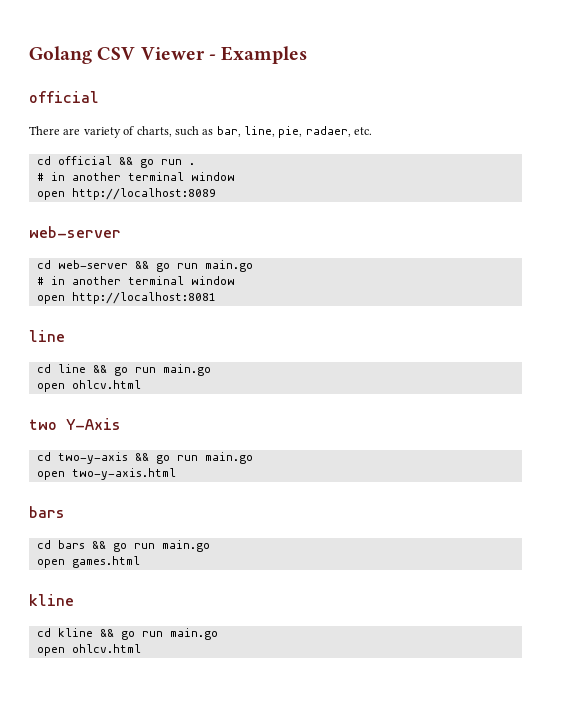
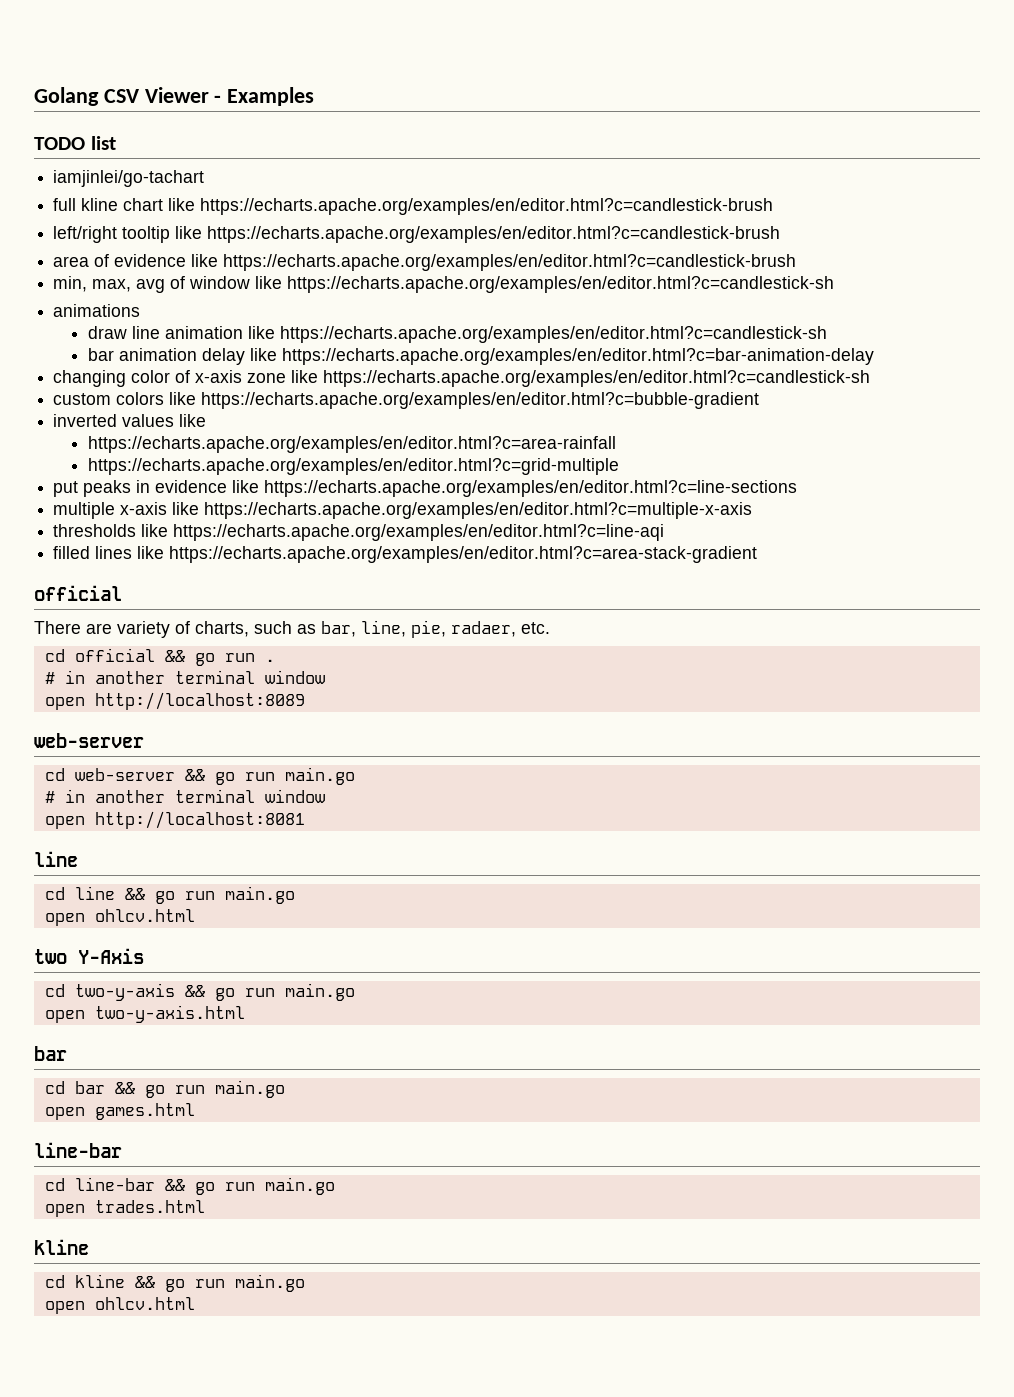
+ TODO list
+ iamjinlei/go-tachart
+ full kline chart like https://echarts.apache.org/examples/en/editor.html?c=candlestick-brush
+ left/right tooltip like https://echarts.apache.org/examples/en/editor.html?c=candlestick-brush
+ area of evidence like https://echarts.apache.org/examples/en/editor.html?c=candlestick-brush
+ min, max, avg of window like https://echarts.apache.org/examples/en/editor.html?c=candlestick-sh
+ animations
+ draw line animation like https://echarts.apache.org/examples/en/editor.html?c=candlestick-sh
+ bar animation delay like https://echarts.apache.org/examples/en/editor.html?c=bar-animation-delay
+ changing color of x-axis zone like https://echarts.apache.org/examples/en/editor.html?c=candlestick-sh
+ custom colors like https://echarts.apache.org/examples/en/editor.html?c=bubble-gradient
+ inverted values like
+ https://echarts.apache.org/examples/en/editor.html?c=area-rainfall
+ https://echarts.apache.org/examples/en/editor.html?c=grid-multiple
+ put peaks in evidence like https://echarts.apache.org/examples/en/editor.html?c=line-sections
+ multiple x-axis like https://echarts.apache.org/examples/en/editor.html?c=multiple-x-axis
+ thresholds like https://echarts.apache.org/examples/en/editor.html?c=line-aqi
+ filled lines like https://echarts.apache.org/examples/en/editor.html?c=area-stack-gradient
  open two-y-axis.html
- bars
- cd bars && go run main.go
+ bar
+ cd bar && go run main.go
  open games.html
+ line-bar
+ cd line-bar && go run main.go
+ open trades.html

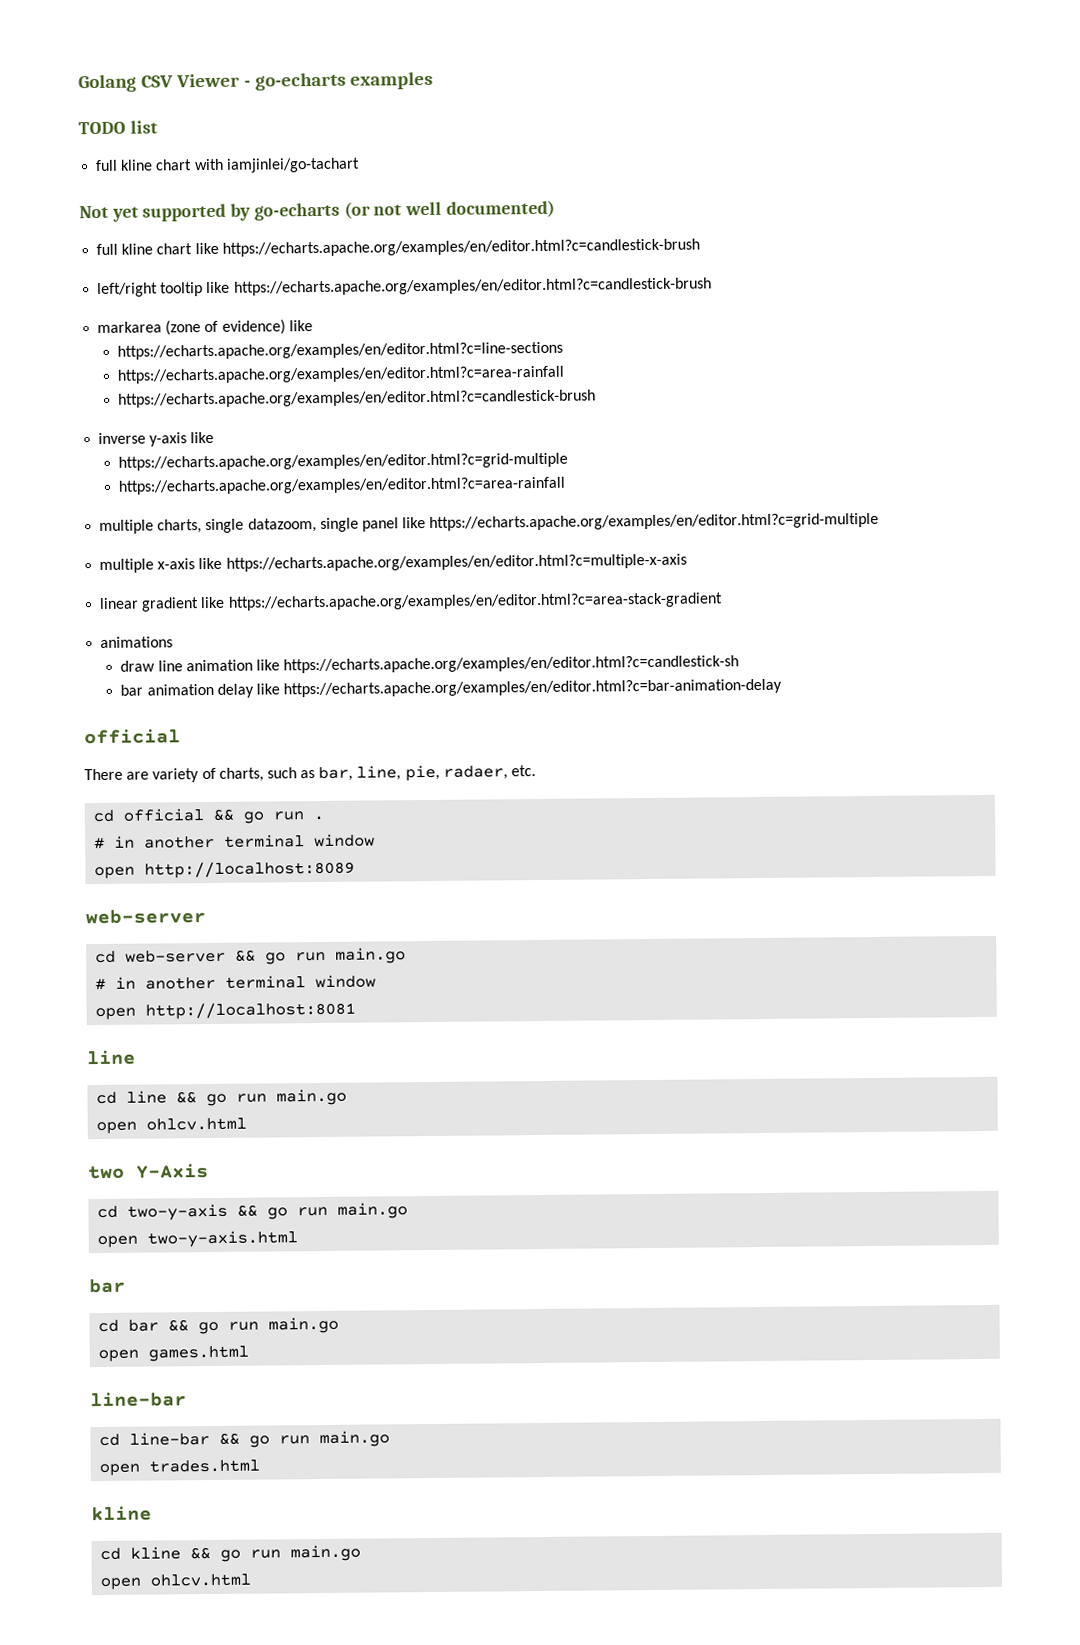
- Golang CSV Viewer - Examples
+ Golang CSV Viewer - go-echarts examples
- iamjinlei/go-tachart
+ full kline chart with iamjinlei/go-tachart
+ Not yet supported by go-echarts (or not well documented)
- area of evidence like https://echarts.apache.org/examples/en/editor.html?c=candlestick-brush
- min, max, avg of window like https://echarts.apache.org/examples/en/editor.html?c=candlestick-sh
+ markarea (zone of evidence) like
+ https://echarts.apache.org/examples/en/editor.html?c=line-sections
+ https://echarts.apache.org/examples/en/editor.html?c=area-rainfall
+ https://echarts.apache.org/examples/en/editor.html?c=candlestick-brush
+ inverse y-axis like
+ https://echarts.apache.org/examples/en/editor.html?c=grid-multiple
+ https://echarts.apache.org/examples/en/editor.html?c=area-rainfall
+ multiple charts, single datazoom, single panel like https://echarts.apache.org/examples/en/editor.html?c=grid-multiple
+ multiple x-axis like https://echarts.apache.org/examples/en/editor.html?c=multiple-x-axis
+ linear gradient like https://echarts.apache.org/examples/en/editor.html?c=area-stack-gradient
- changing color of x-axis zone like https://echarts.apache.org/examples/en/editor.html?c=candlestick-sh
- custom colors like https://echarts.apache.org/examples/en/editor.html?c=bubble-gradient
- inverted values like
- https://echarts.apache.org/examples/en/editor.html?c=area-rainfall
- https://echarts.apache.org/examples/en/editor.html?c=grid-multiple
- put peaks in evidence like https://echarts.apache.org/examples/en/editor.html?c=line-sections
- multiple x-axis like https://echarts.apache.org/examples/en/editor.html?c=multiple-x-axis
- thresholds like https://echarts.apache.org/examples/en/editor.html?c=line-aqi
- filled lines like https://echarts.apache.org/examples/en/editor.html?c=area-stack-gradient

